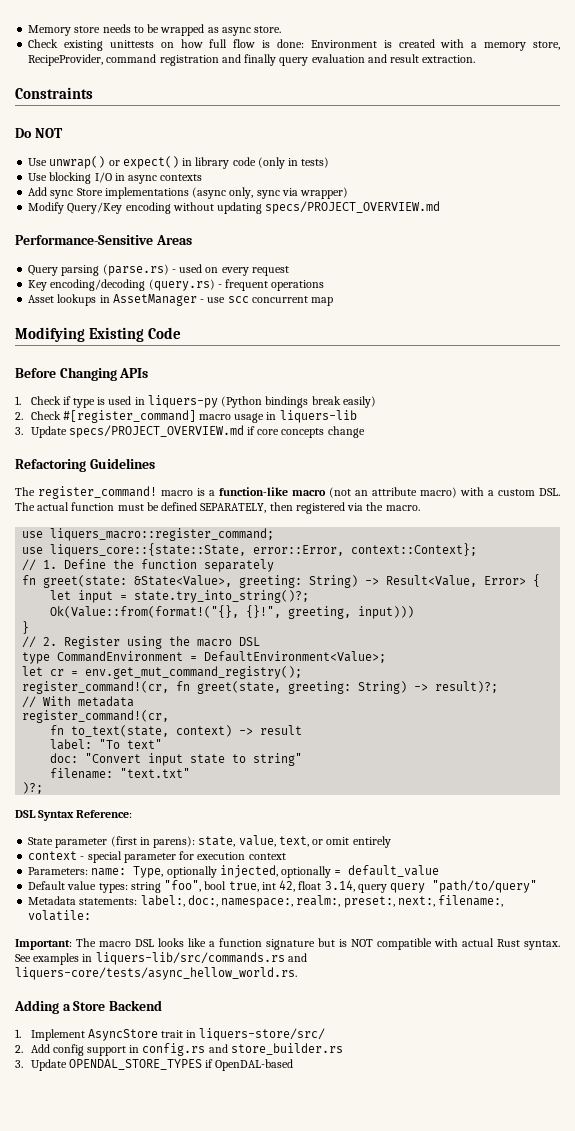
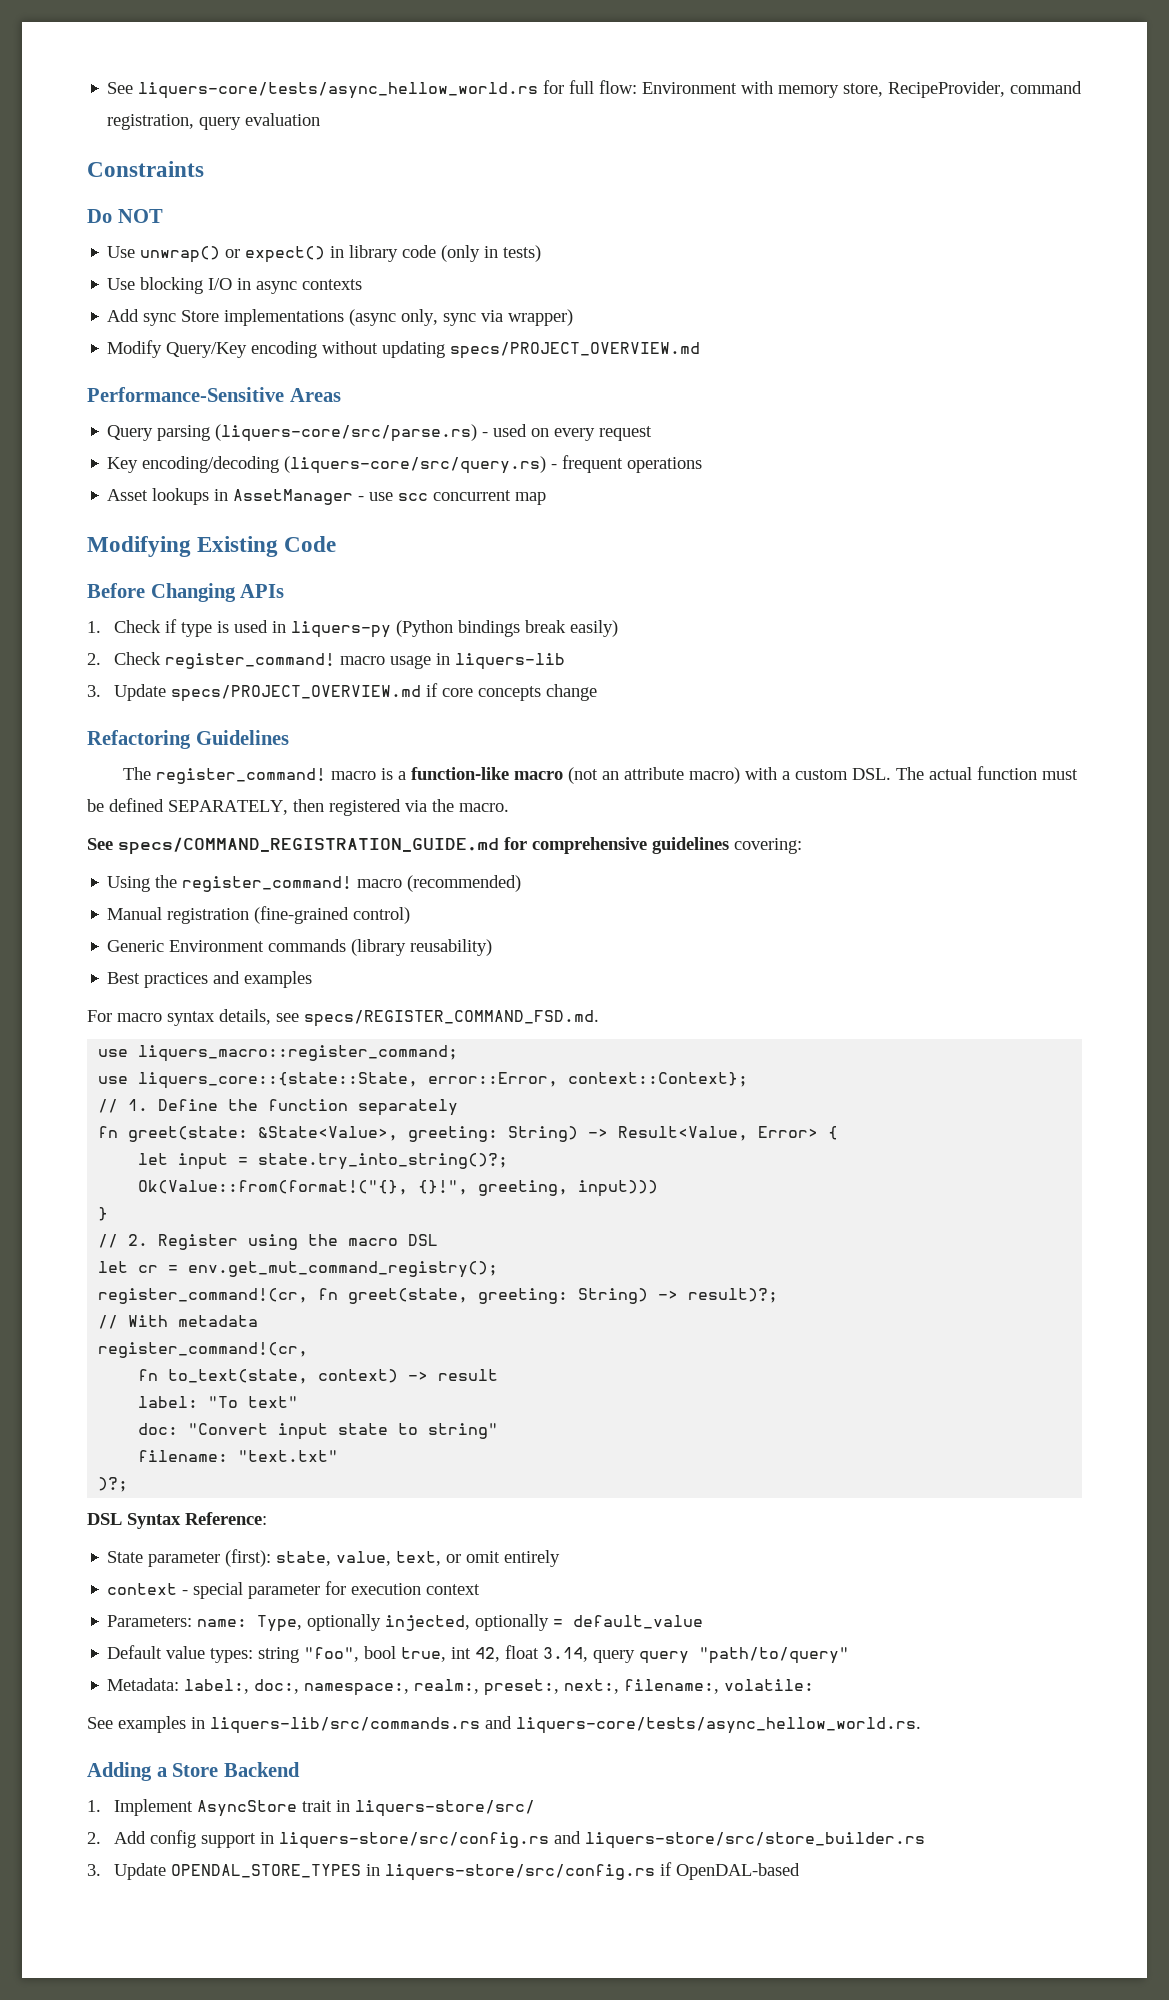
- Memory store needs to be wrapped as async store.
- Check existing unittests on how full flow is done: Environment is created with a memory store, RecipeProvider, command registration and finally query evaluation and result extraction.
+ See liquers-core/tests/async_hellow_world.rs for full flow: Environment with memory store, RecipeProvider, command registration, query evaluation
- Query parsing (parse.rs) - used on every request
+ Query parsing (liquers-core/src/parse.rs) - used on every request
- Key encoding/decoding (query.rs) - frequent operations
+ Key encoding/decoding (liquers-core/src/query.rs) - frequent operations
- 2. Check #[register_command] macro usage in liquers-lib
+ 2. Check register_command! macro usage in liquers-lib
+ See specs/COMMAND_REGISTRATION_GUIDE.md for comprehensive guidelines covering:
+ Using the register_command! macro (recommended)
+ Manual registration (fine-grained control)
+ Generic Environment commands (library reusability)
+ Best practices and examples
+ For macro syntax details, see specs/REGISTER_COMMAND_FSD.md.
- type CommandEnvironment = DefaultEnvironment<Value>;
- State parameter (first in parens): state, value, text, or omit entirely
+ State parameter (first): state, value, text, or omit entirely
- Metadata statements: label:, doc:, namespace:, realm:, preset:, next:, filename:, volatile:
+ Metadata: label:, doc:, namespace:, realm:, preset:, next:, filename:, volatile:
- Important: The macro DSL looks like a function signature but is NOT compatible with actual Rust syntax.
- 2. Add config support in config.rs and store_builder.rs
+ 2. Add config support in liquers-store/src/config.rs and liquers-store/src/store_builder.rs
- 3. Update OPENDAL_STORE_TYPES if OpenDAL-based
+ 3. Update OPENDAL_STORE_TYPES in liquers-store/src/config.rs if OpenDAL-based

